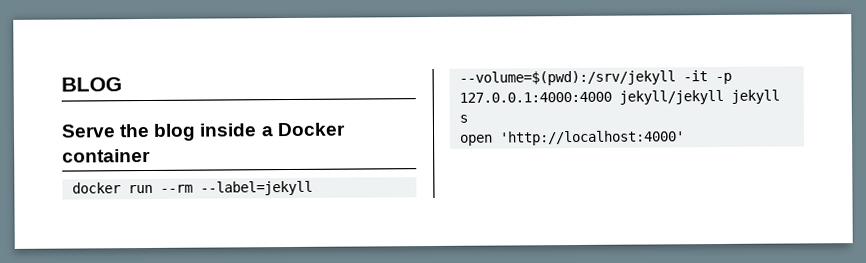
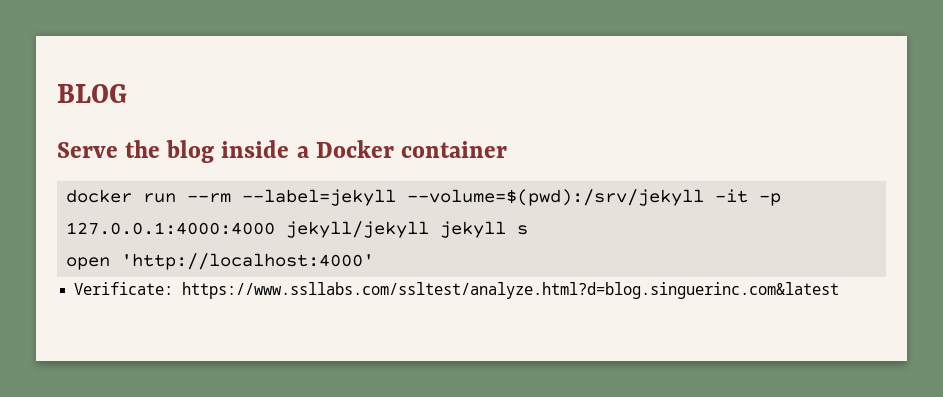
+ Verificate: https://www.ssllabs.com/ssltest/analyze.html?d=blog.singuerinc.com&latest

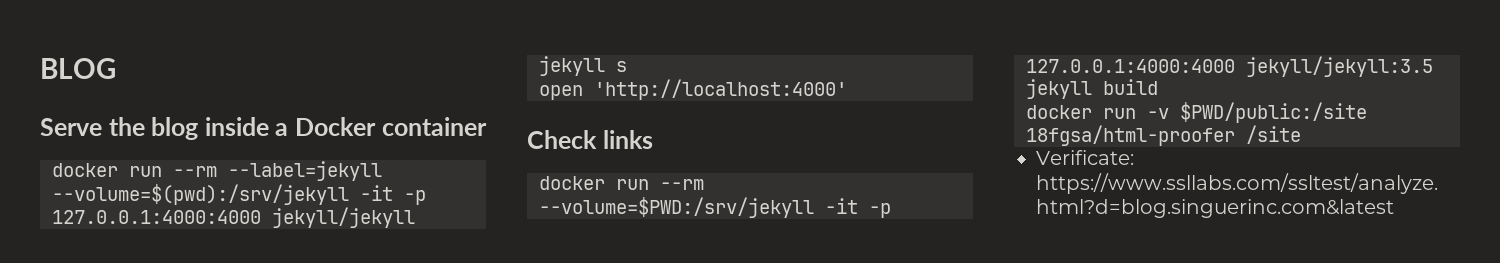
+ Check links
+ docker run --rm --volume=$PWD:/srv/jekyll -it -p 127.0.0.1:4000:4000 jekyll/jekyll:3.5 jekyll build
+ docker run -v $PWD/public:/site 18fgsa/html-proofer /site

